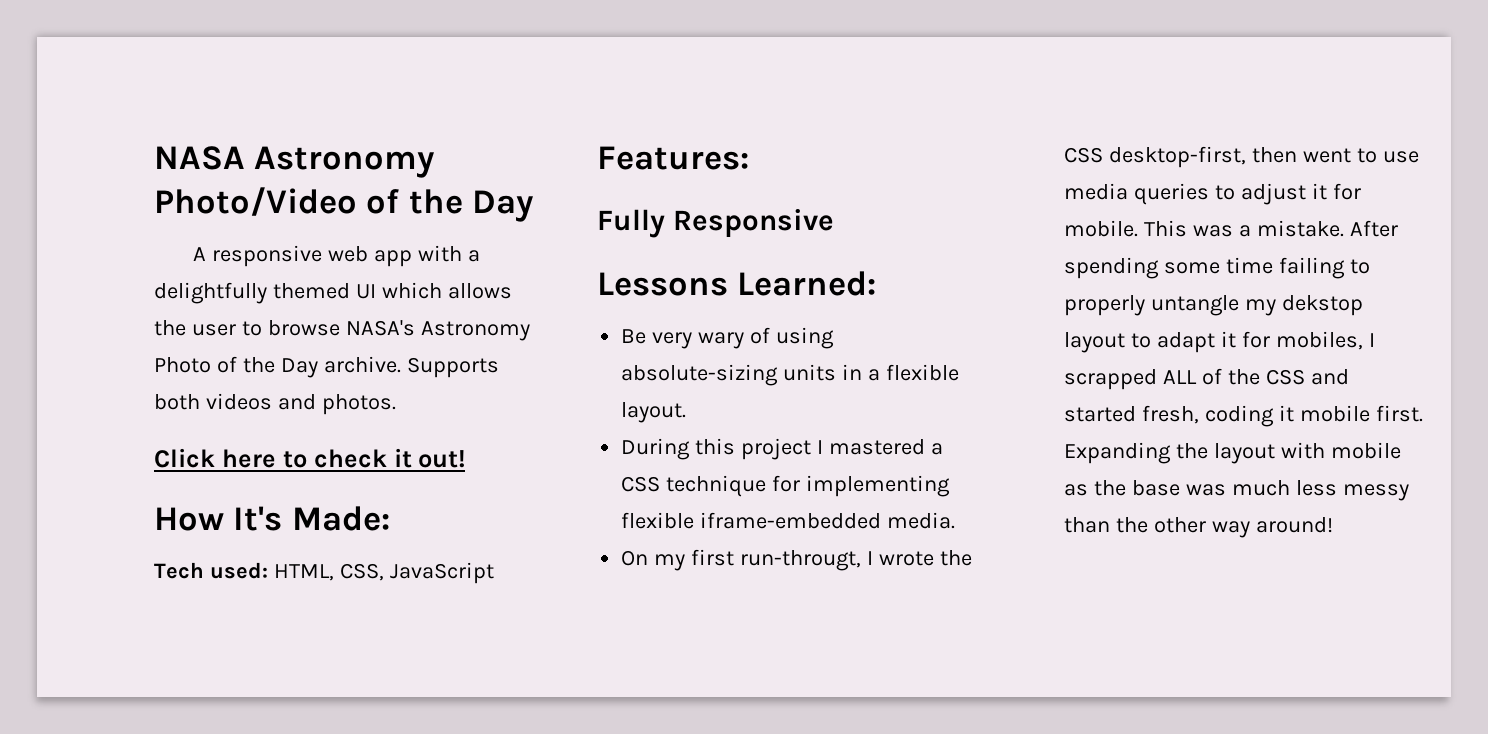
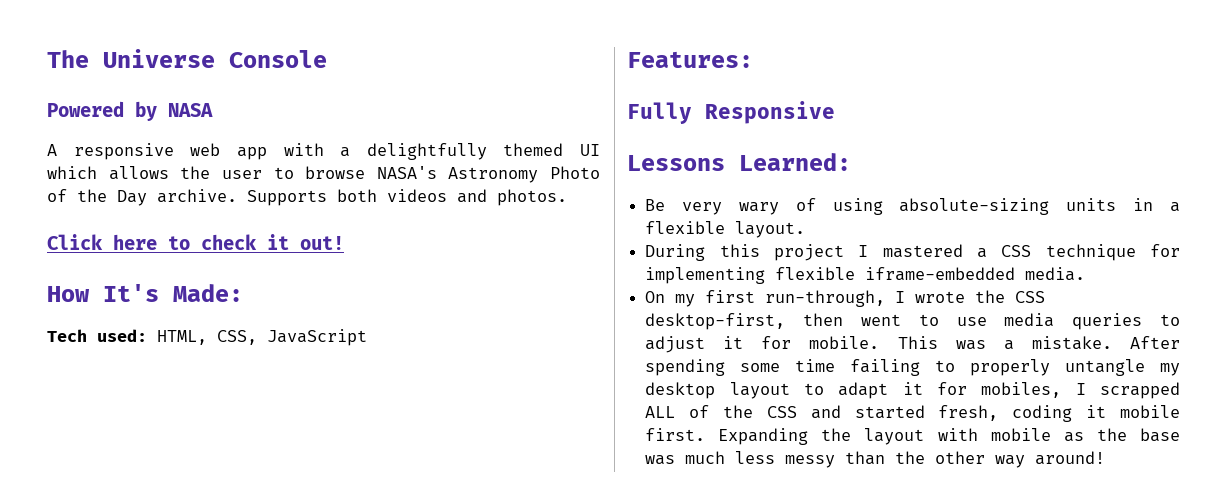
- NASA Astronomy Photo/Video of the Day
+ The Universe Console
+ Powered by NASA
- On my first run-througt, I wrote the CSS desktop-first, then went to use media queries to adjust it for mobile.
+ On my first run-through, I wrote the CSS desktop-first, then went to use media queries to adjust it for mobile.
- After spending some time failing to properly untangle my dekstop layout to adapt it for mobiles, I scrapped ALL of the CSS and started fresh, coding it mobile first.
+ After spending some time failing to properly untangle my desktop layout to adapt it for mobiles, I scrapped ALL of the CSS and started fresh, coding it mobile first.

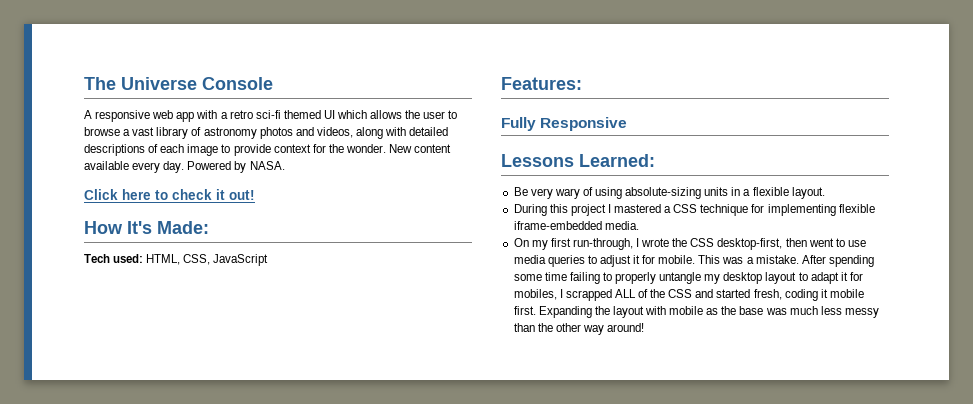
- Powered by NASA
- A responsive web app with a delightfully themed UI which allows the user to browse NASA's Astronomy Photo of the Day archive. Supports both videos and photos.
+ A responsive web app with a retro sci-fi themed UI which allows the user to browse a vast library of astronomy photos and videos, along with detailed descriptions of each image to provide context for the wonder. New content available every day. Powered by NASA.

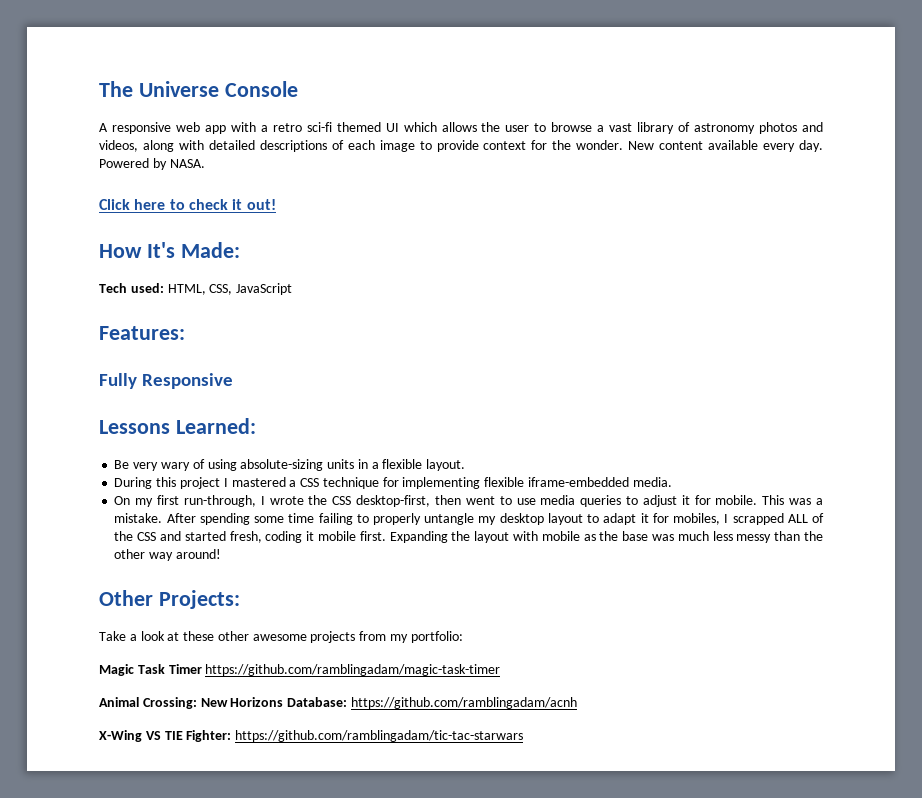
+ Other Projects:
+ Take a look at these other awesome projects from my portfolio:
+ Magic Task Timer https://github.com/ramblingadam/magic-task-timer
+ Animal Crossing: New Horizons Database: https://github.com/ramblingadam/acnh
+ X-Wing VS TIE Fighter: https://github.com/ramblingadam/tic-tac-starwars

